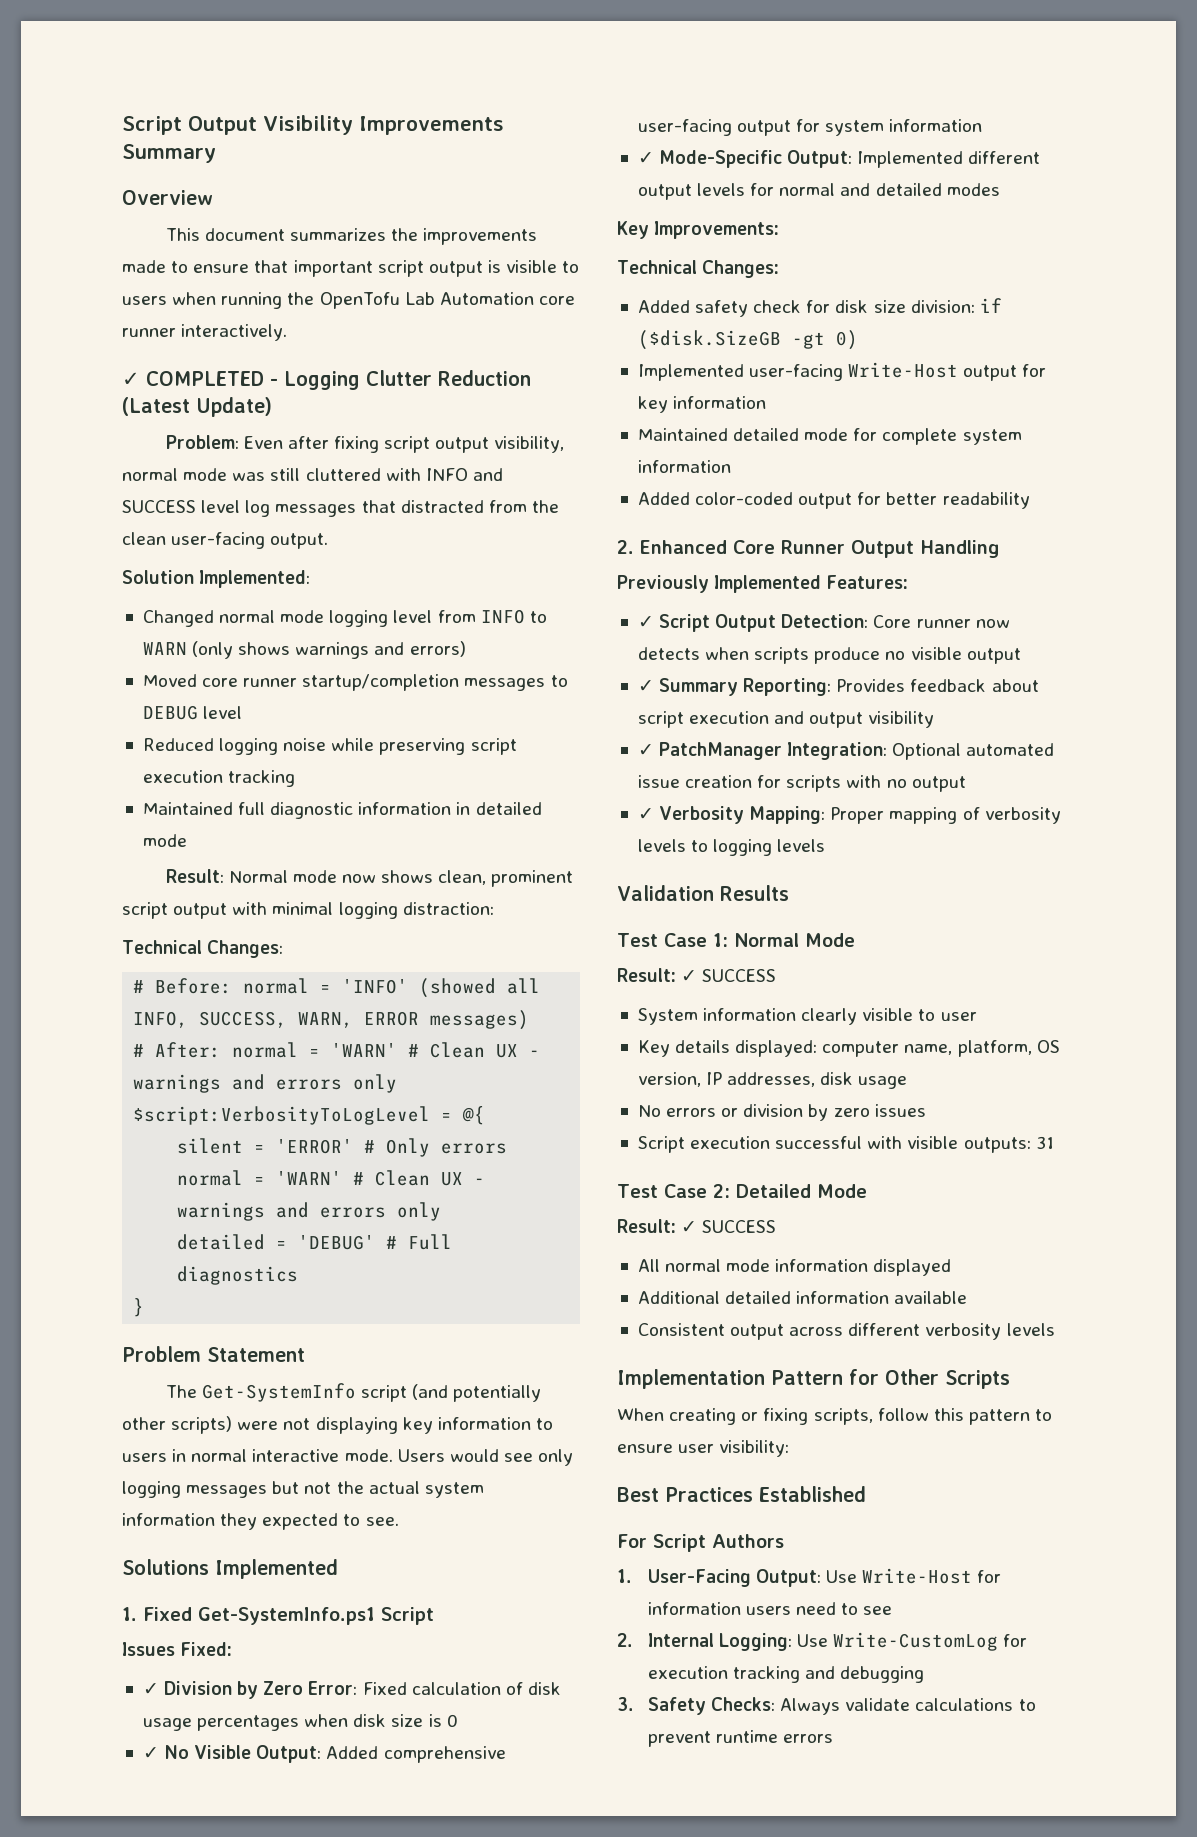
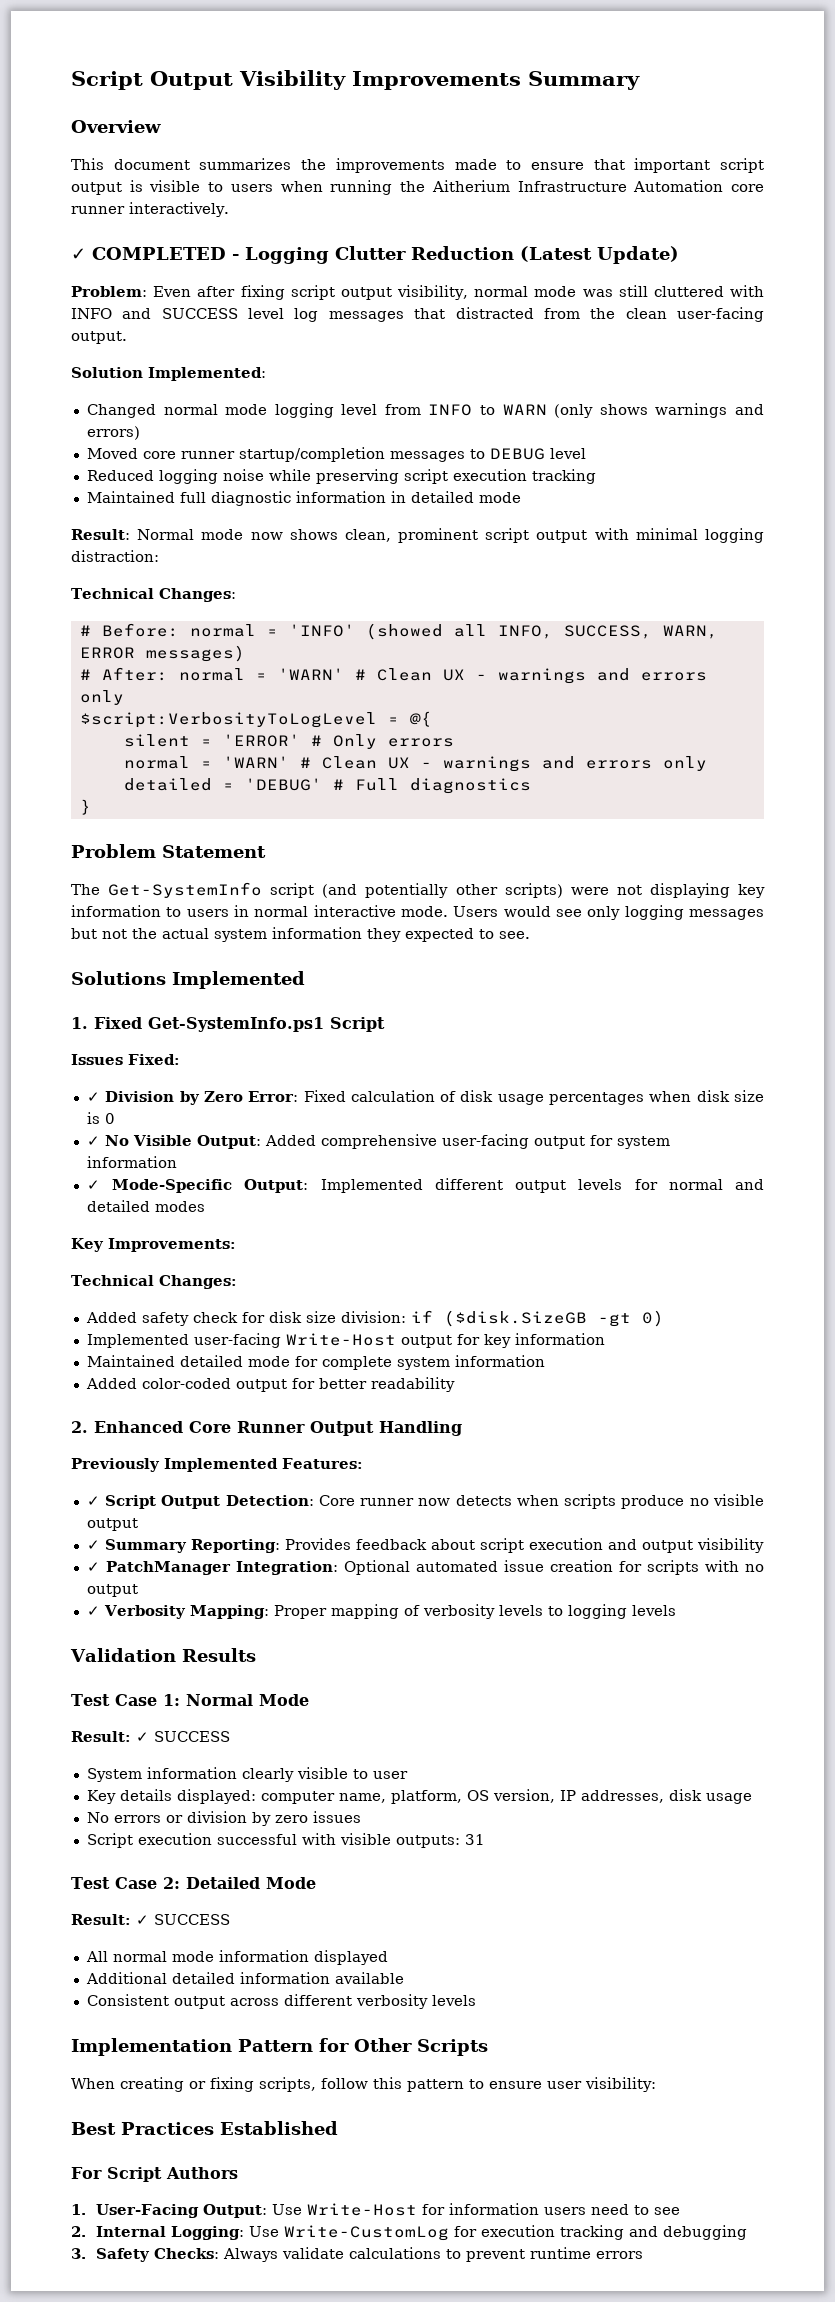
- This document summarizes the improvements made to ensure that important script output is visible to users when running the OpenTofu Lab Automation core runner interactively.
+ This document summarizes the improvements made to ensure that important script output is visible to users when running the Aitherium Infrastructure Automation core runner interactively.

